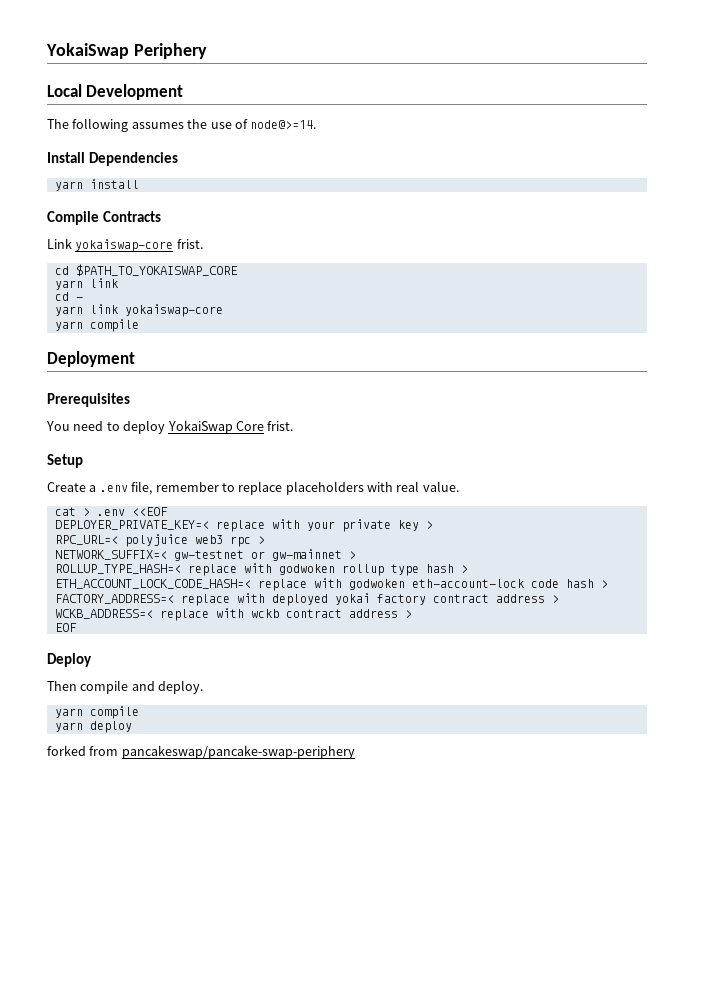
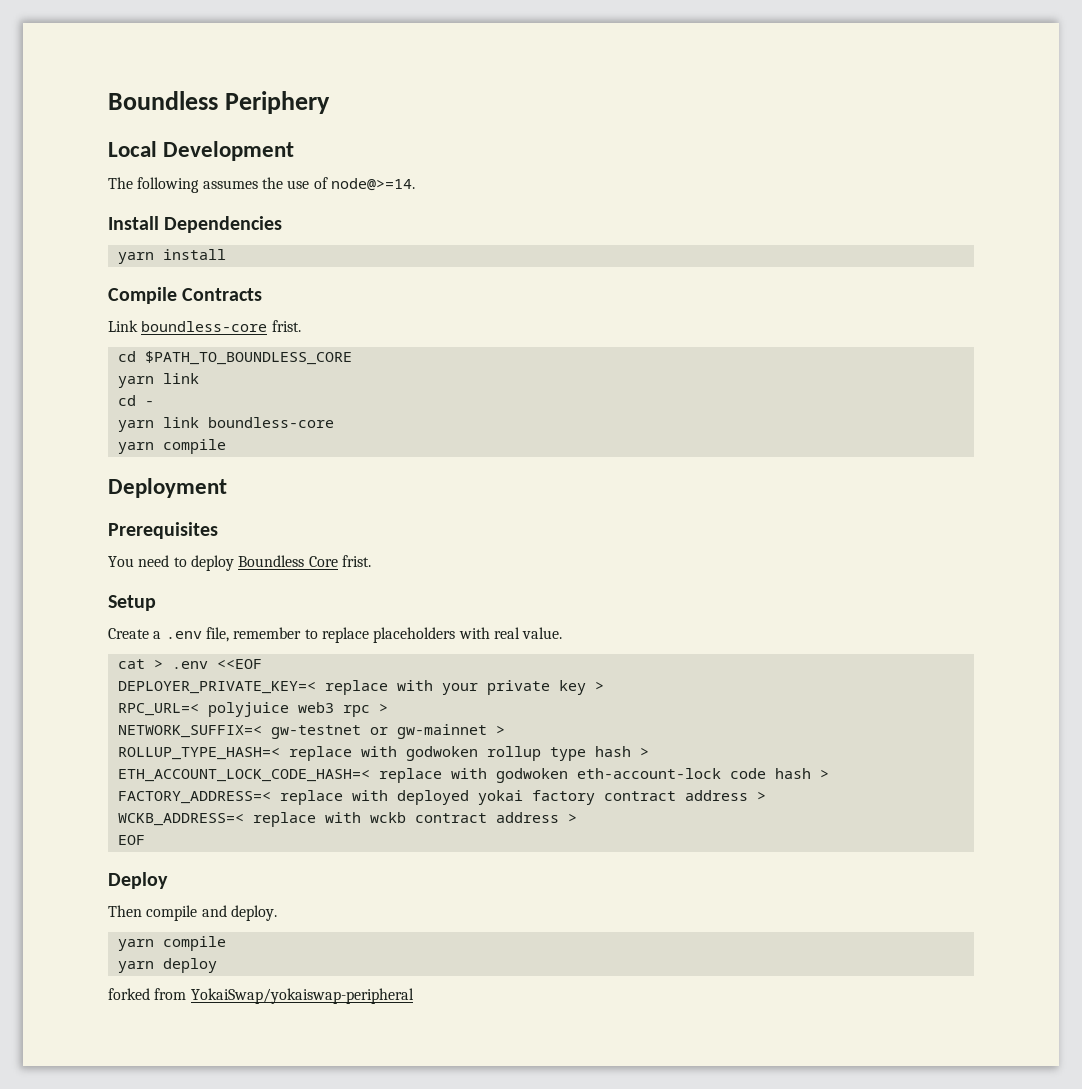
- YokaiSwap Periphery
+ Boundless Periphery
- Link yokaiswap-core frist.
+ Link boundless-core frist.
- cd $PATH_TO_YOKAISWAP_CORE
+ cd $PATH_TO_BOUNDLESS_CORE
- yarn link yokaiswap-core
+ yarn link boundless-core
- You need to deploy YokaiSwap Core frist.
+ You need to deploy Boundless Core frist.
- forked from pancakeswap/pancake-swap-periphery
+ forked from YokaiSwap/yokaiswap-peripheral

